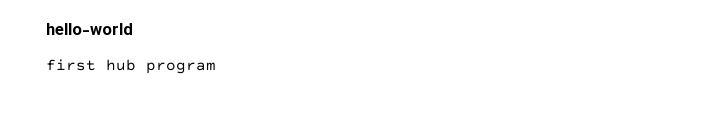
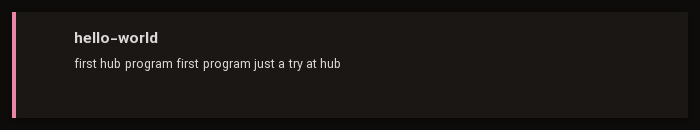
- first hub program
+ first hub program first program just a try at hub

